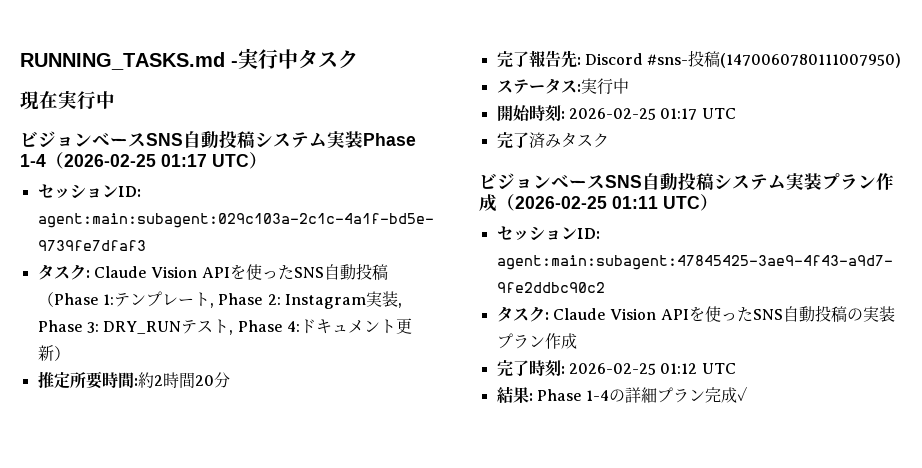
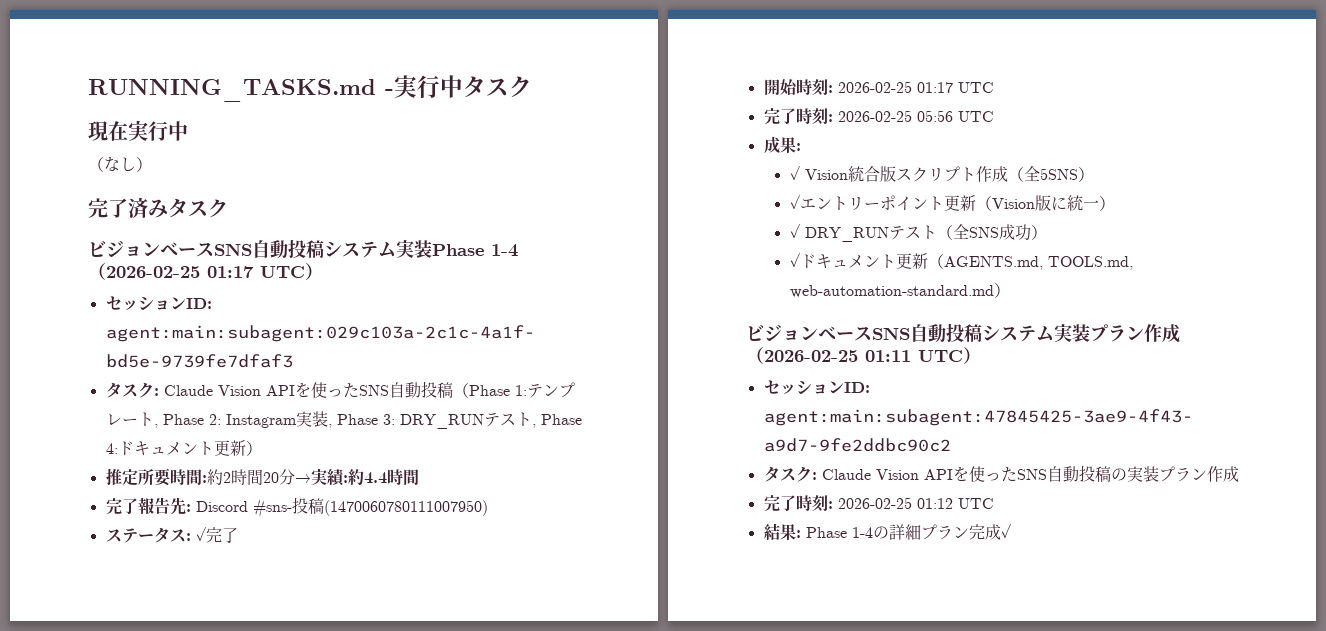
+ （なし）
+ 完了済みタスク
- 推定所要時間:約2時間20分
+ 推定所要時間:約2時間20分→実績:約4.4時間
- ステータス:実行中
+ ステータス: ✓完了
- 完了済みタスク
+ 完了時刻: 2026-02-25 05:56 UTC
+ 成果:
+ ✓ Vision統合版スクリプト作成（全5SNS）
+ ✓エントリーポイント更新（Vision版に統一）
+ ✓ DRY_RUNテスト（全SNS成功）
+ ✓ドキュメント更新（AGENTS.md, TOOLS.md, web-automation-standard.md）

